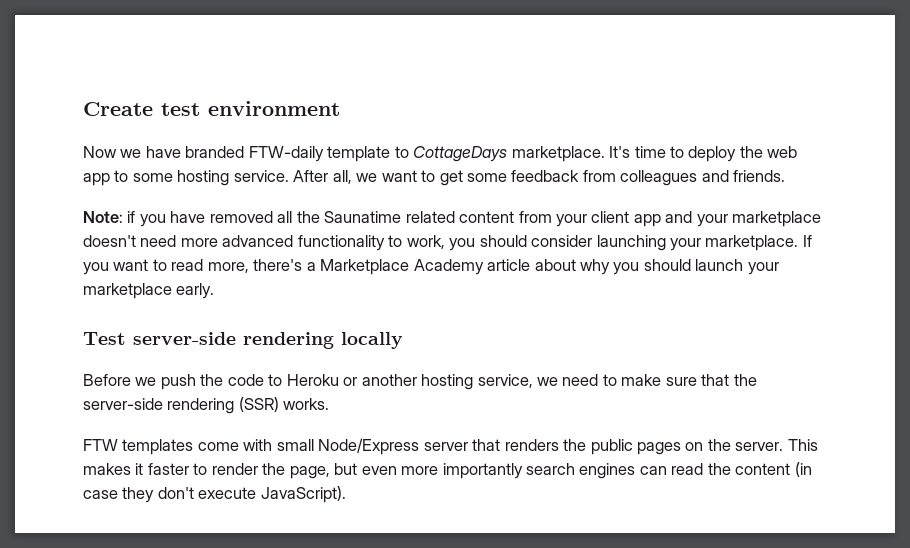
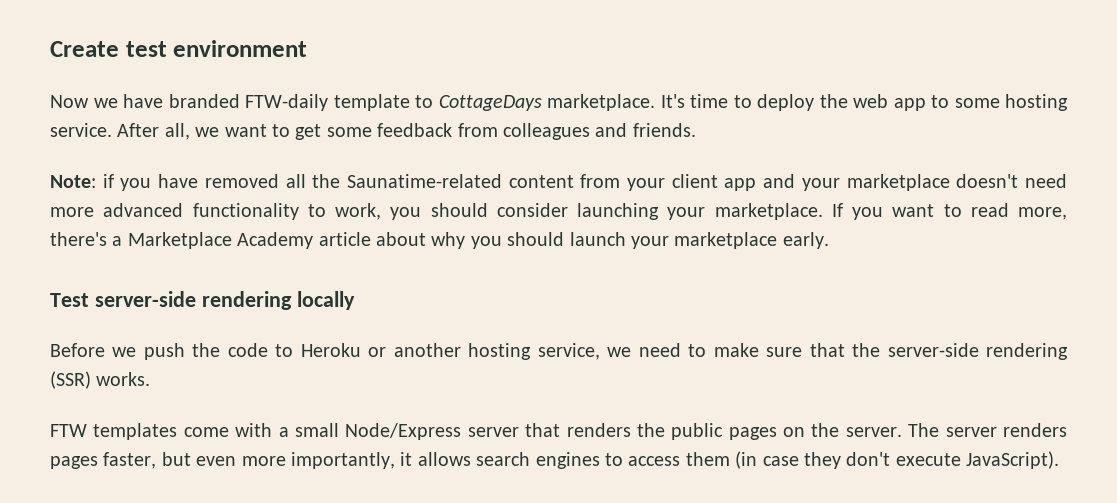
- Note: if you have removed all the Saunatime related content from your client app and your marketplace doesn't need more advanced functionality to work, you should consider launching your marketplace.
+ Note: if you have removed all the Saunatime-related content from your client app and your marketplace doesn't need more advanced functionality to work, you should consider launching your marketplace.
- FTW templates come with small Node/Express server that renders the public pages on the server.
+ FTW templates come with a small Node/Express server that renders the public pages on the server.
- This makes it faster to render the page, but even more importantly search engines can read the content (in case they don't execute JavaScript).
+ The server renders pages faster, but even more importantly, it allows search engines to access them (in case they don't execute JavaScript).

